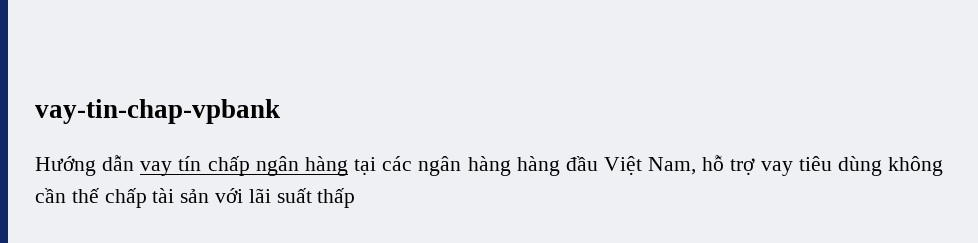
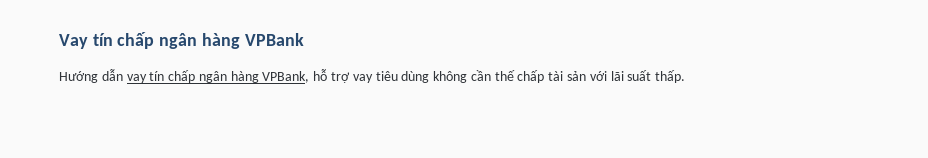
- vay-tin-chap-vpbank
+ Vay tín chấp ngân hàng VPBank
- Hướng dẫn vay tín chấp ngân hàng tại các ngân hàng hàng đầu Việt Nam, hỗ trợ vay tiêu dùng không cần thế chấp tài sản với lãi suất thấp
+ Hướng dẫn vay tín chấp ngân hàng VPBank, hỗ trợ vay tiêu dùng không cần thế chấp tài sản với lãi suất thấp.

